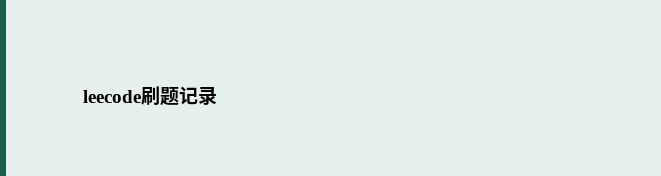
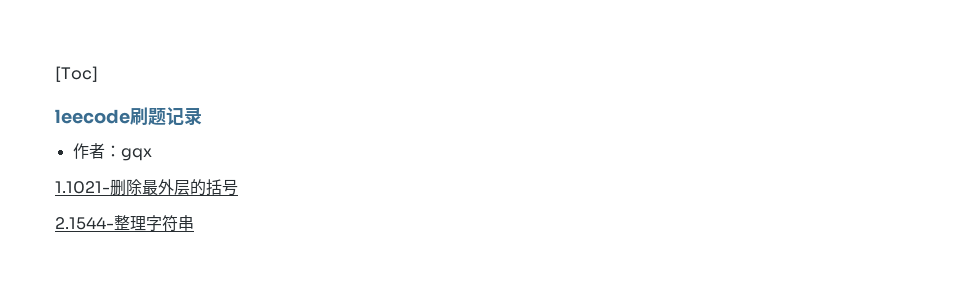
+ [Toc]
+ 作者：gqx
+ 1.1021-删除最外层的括号
+ 2.1544-整理字符串

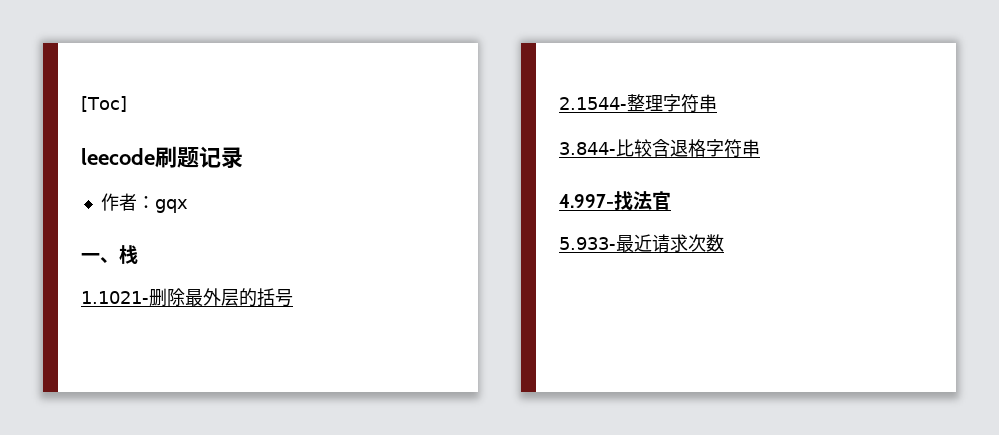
+ 一、栈
+ 3.844-比较含退格字符串
+ 4.997-找法官
+ 5.933-最近请求次数

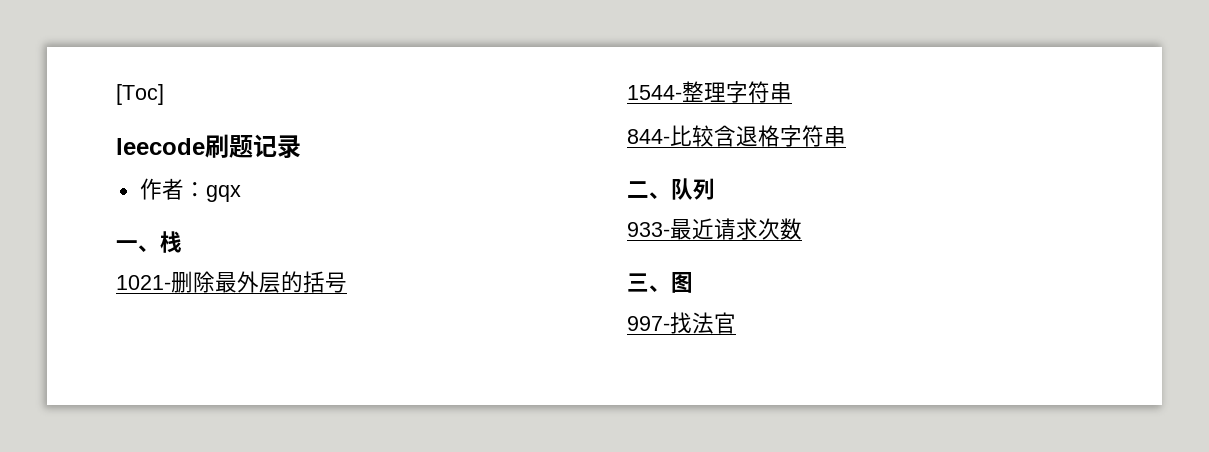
- 1.1021-删除最外层的括号
+ 1021-删除最外层的括号
- 2.1544-整理字符串
+ 1544-整理字符串
- 3.844-比较含退格字符串
+ 844-比较含退格字符串
- 4.997-找法官
- 5.933-最近请求次数
+ 二、队列
+ 933-最近请求次数
+ 三、图
+ 997-找法官

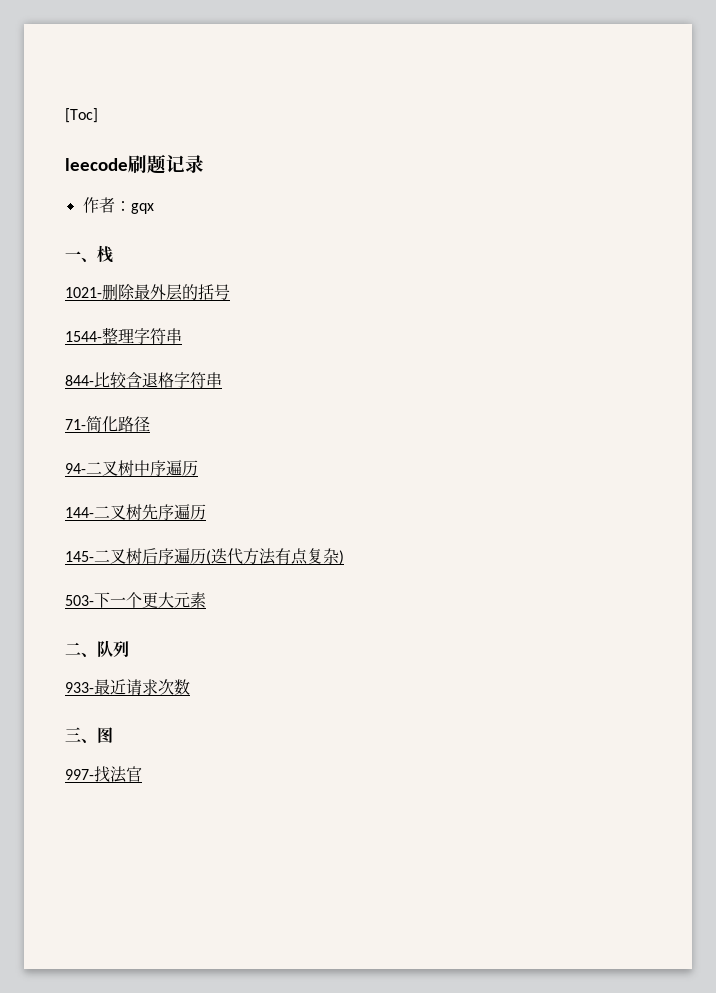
+ 71-简化路径
+ 94-二叉树中序遍历
+ 144-二叉树先序遍历
+ 145-二叉树后序遍历(迭代方法有点复杂)
+ 503-下一个更大元素

